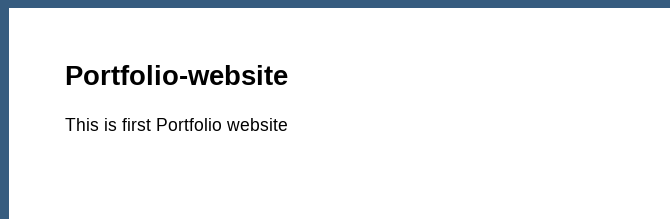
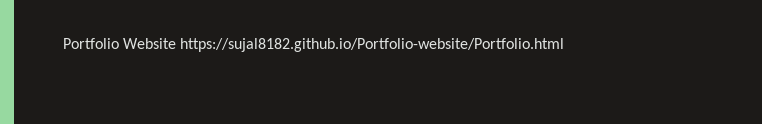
- Portfolio-website
- This is first Portfolio website
+ Portfolio Website https://sujal8182.github.io/Portfolio-website/Portfolio.html

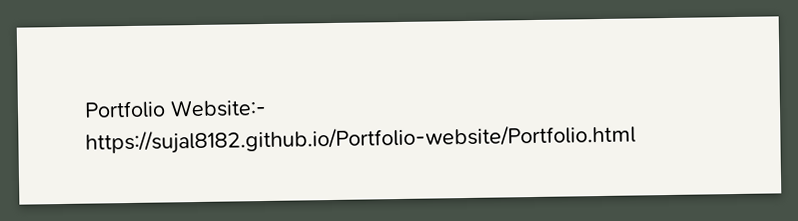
- Portfolio Website https://sujal8182.github.io/Portfolio-website/Portfolio.html
+ Portfolio Website:- https://sujal8182.github.io/Portfolio-website/Portfolio.html

